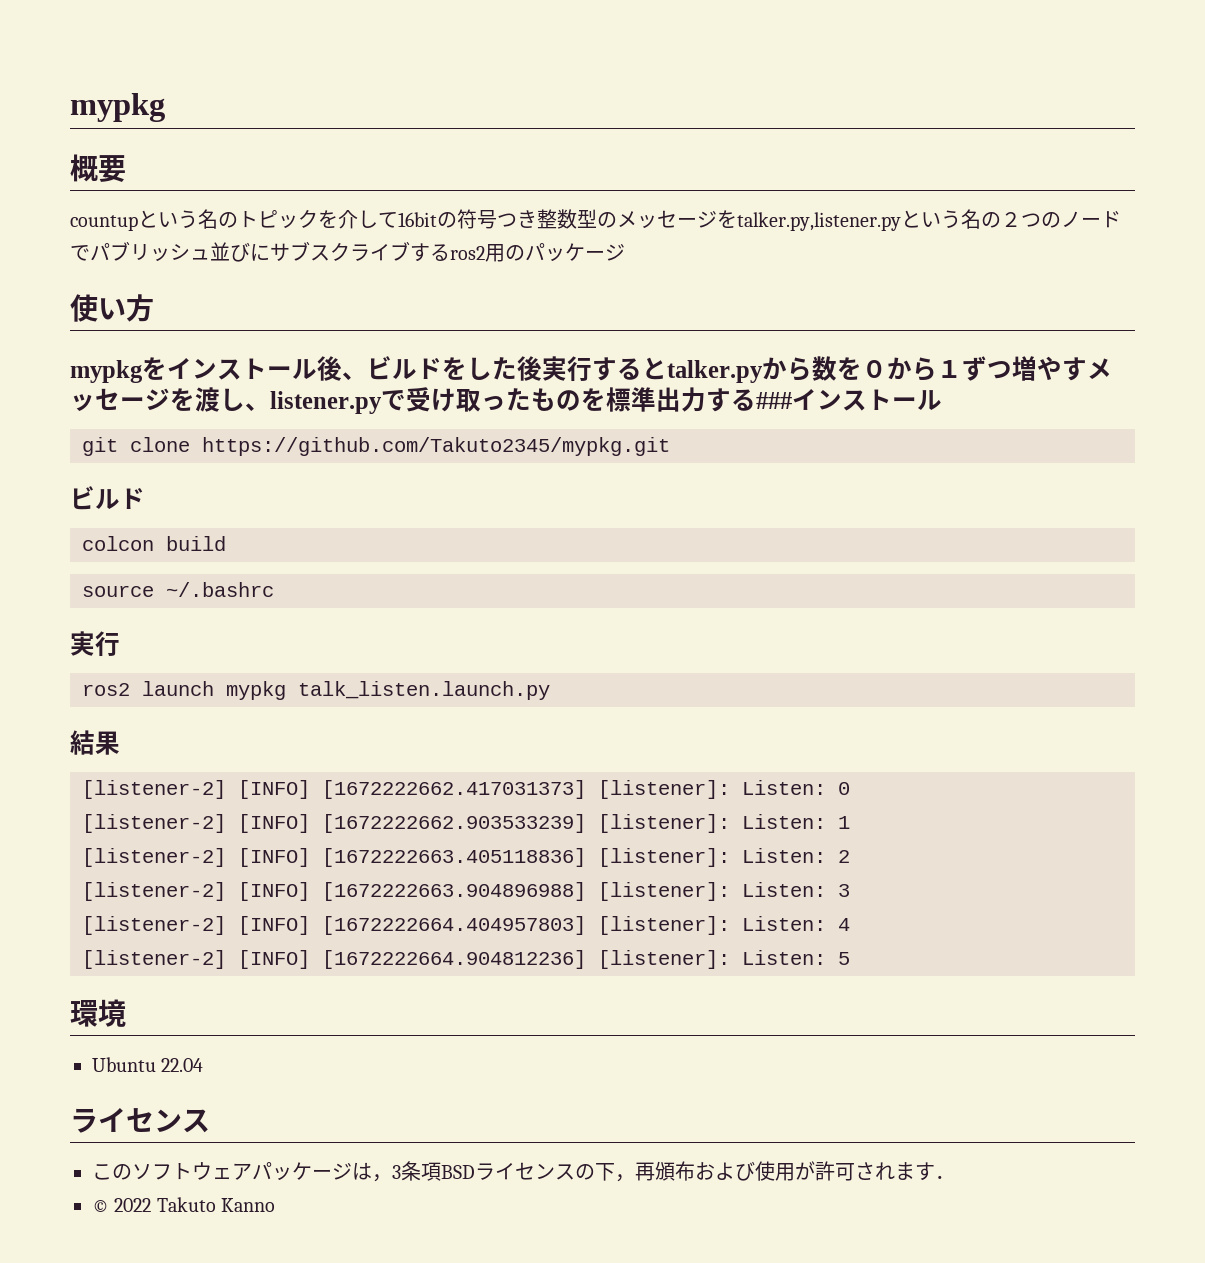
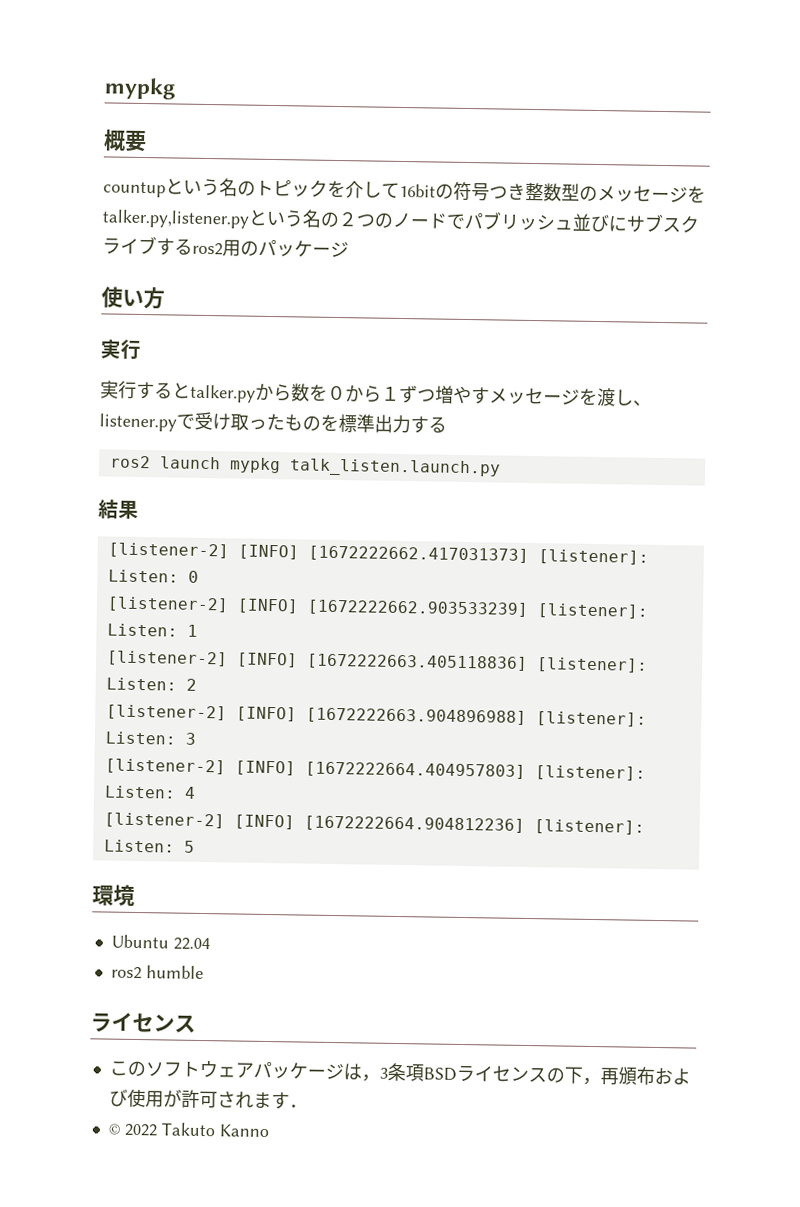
  使い方
- mypkgをインストール後、ビルドをした後実行するとtalker.pyから数を０から１ずつ増やすメッセージを渡し、listener.pyで受け取ったものを標準出力する###インストール
- git clone https://github.com/Takuto2345/mypkg.git
- ビルド
- colcon build
- source ~/.bashrc
  実行
+ 実行するとtalker.pyから数を０から１ずつ増やすメッセージを渡し、listener.pyで受け取ったものを標準出力する
+ ros2 humble

